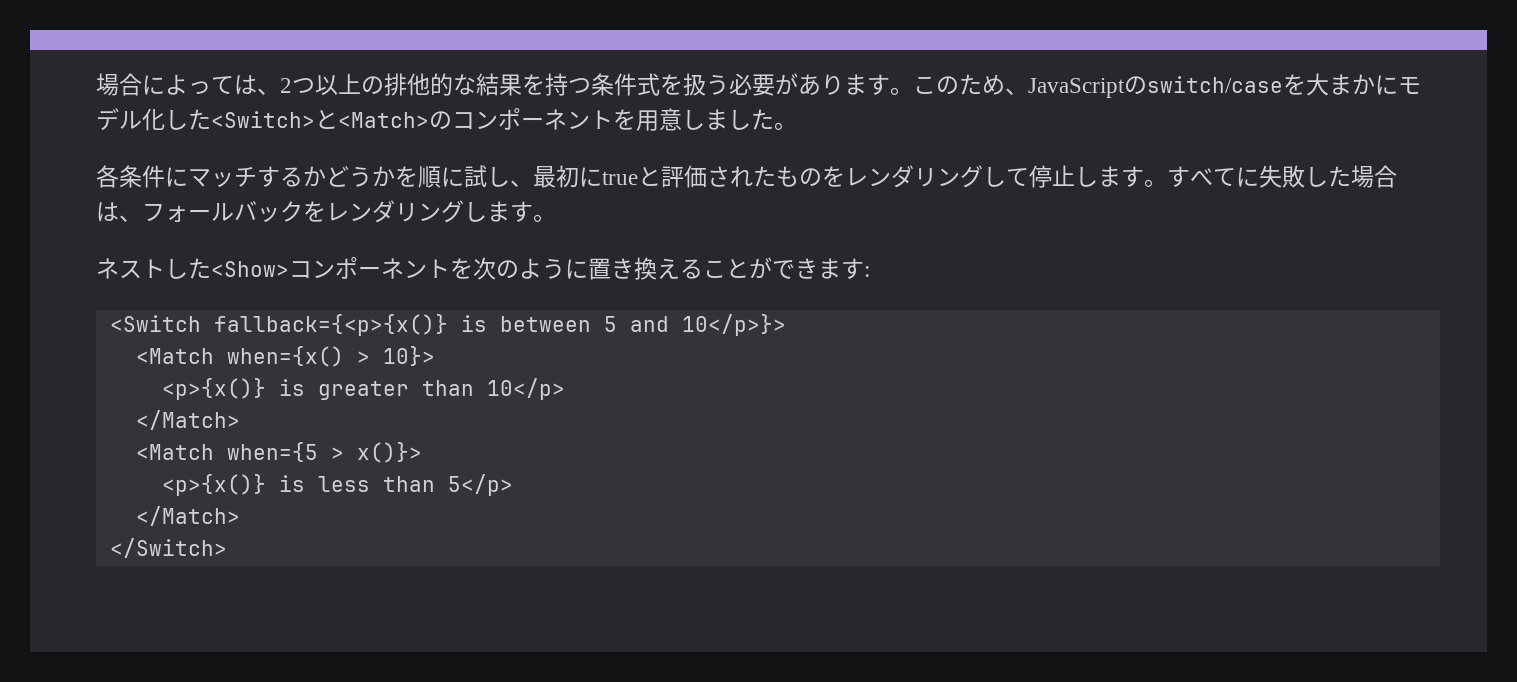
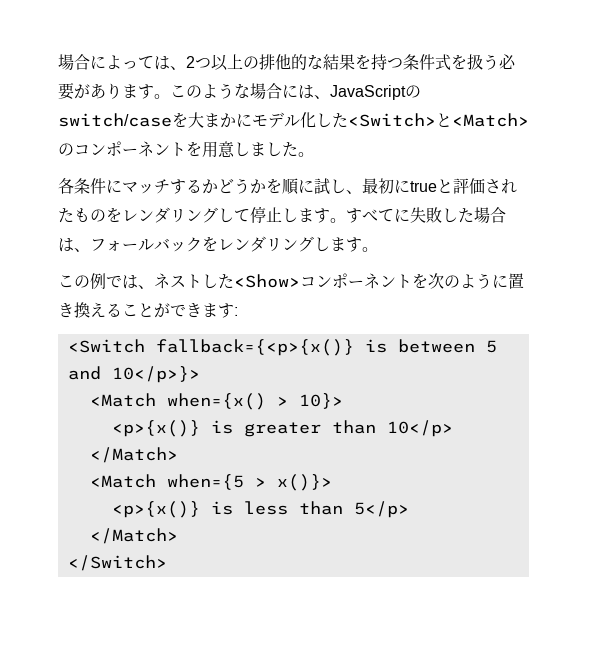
- このため、JavaScriptのswitch/caseを大まかにモデル化した<Switch>と<Match>のコンポーネントを用意しました。
+ このような場合には、JavaScriptのswitch/caseを大まかにモデル化した<Switch>と<Match>のコンポーネントを用意しました。
- ネストした<Show>コンポーネントを次のように置き換えることができます:
+ この例では、ネストした<Show>コンポーネントを次のように置き換えることができます:

